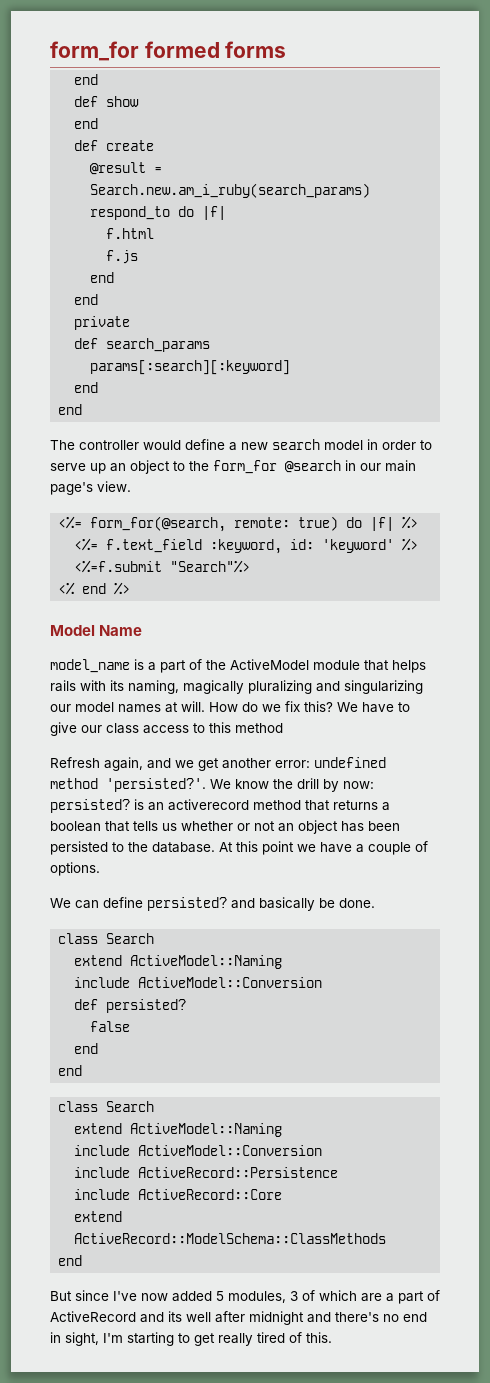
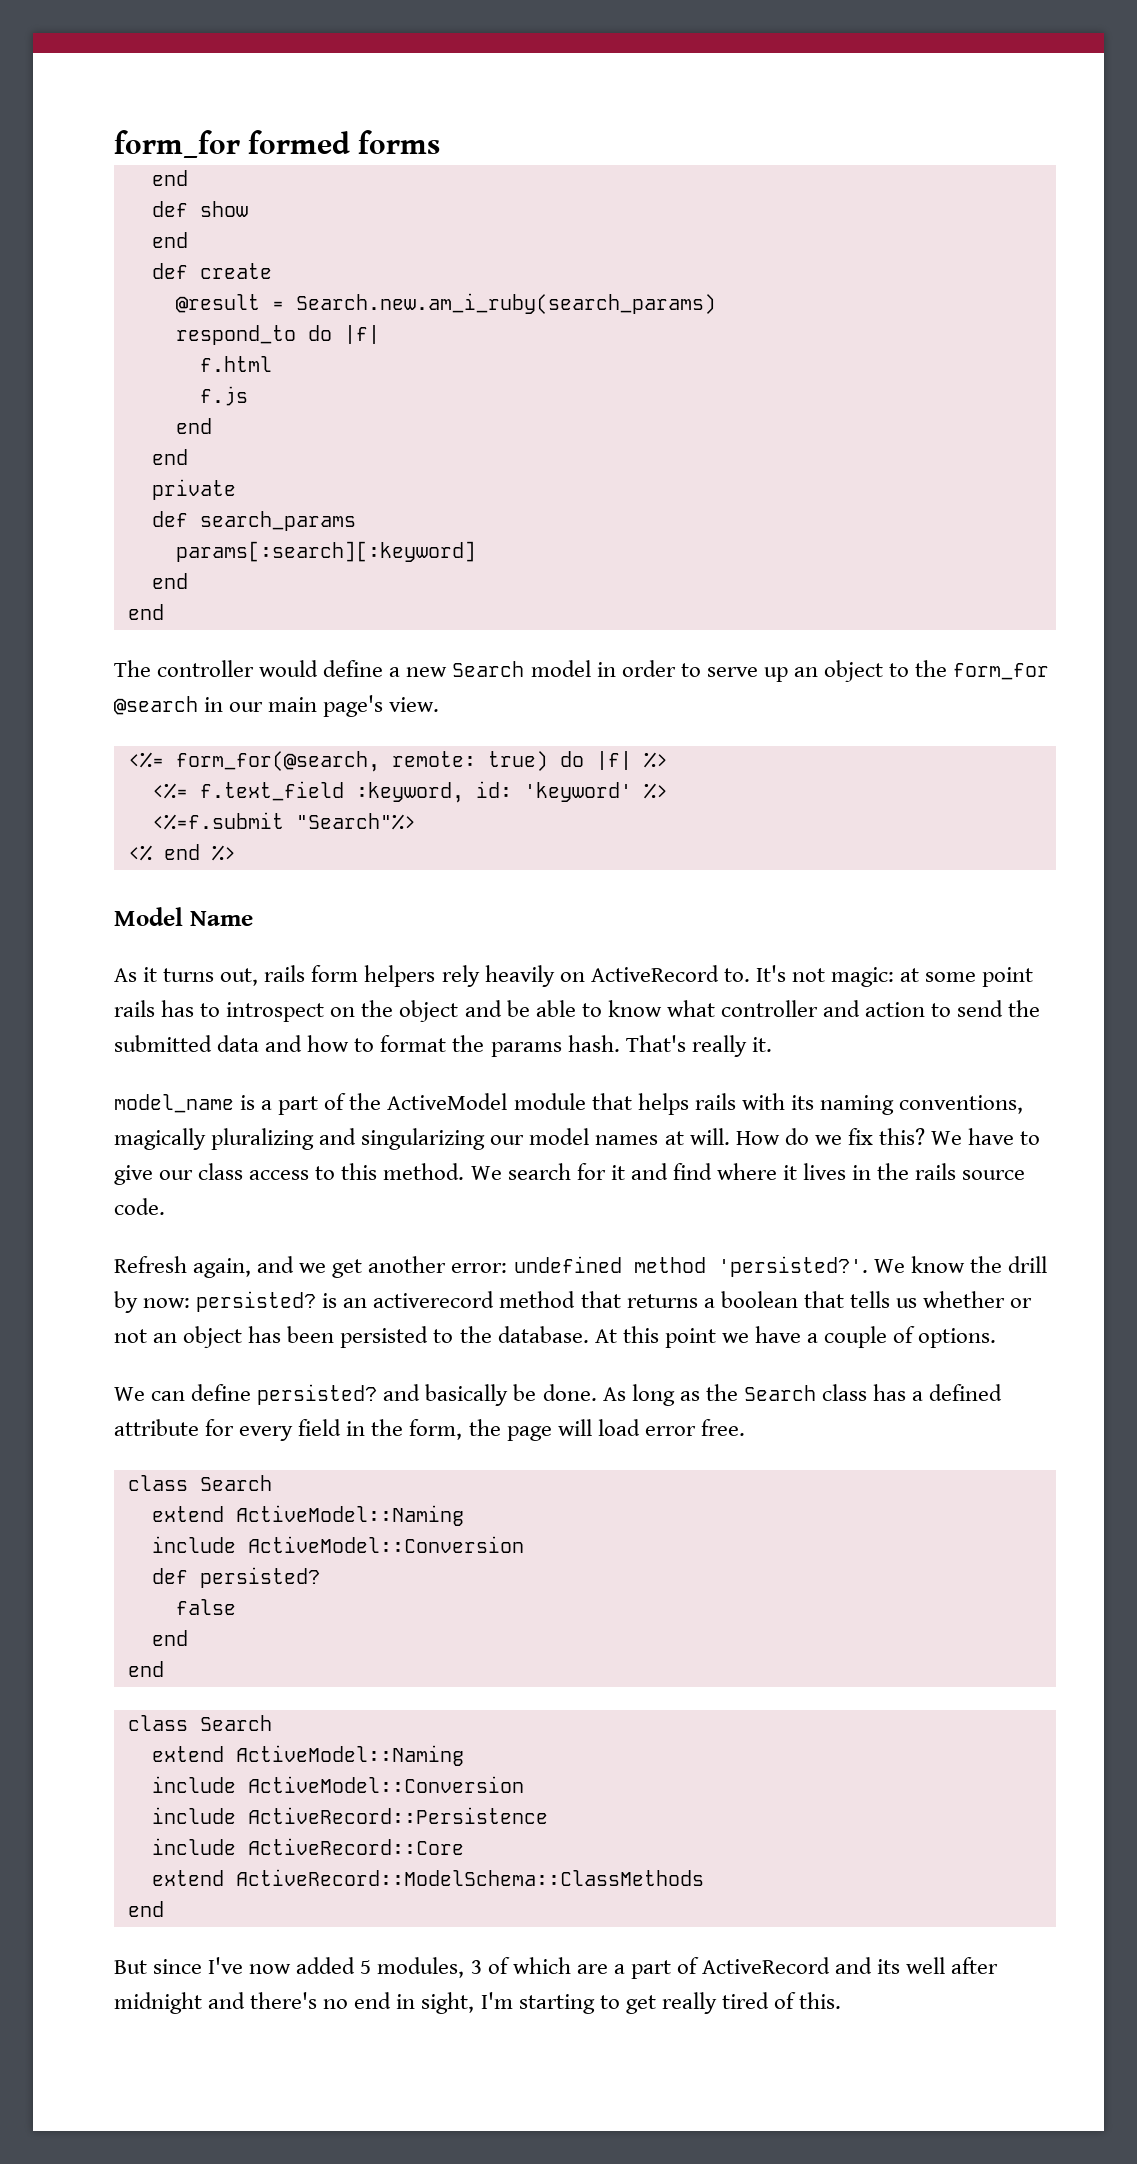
- The controller would define a new search model in order to serve up an object to the form_for @search in our main page's view.
+ The controller would define a new Search model in order to serve up an object to the form_for @search in our main page's view.
+ As it turns out, rails form helpers rely heavily on ActiveRecord to. It's not magic: at some point rails has to introspect on the object and be able to know what controller and action to send the submitted data and how to format the params hash. That's really it.
- model_name is a part of the ActiveModel module that helps rails with its naming, magically pluralizing and singularizing our model names at will.
+ model_name is a part of the ActiveModel module that helps rails with its naming conventions, magically pluralizing and singularizing our model names at will.
- We have to give our class access to this method
+ We have to give our class access to this method. We search for it and find where it lives in the rails source code.
+ As long as the Search class has a defined attribute for every field in the form, the page will load error free.

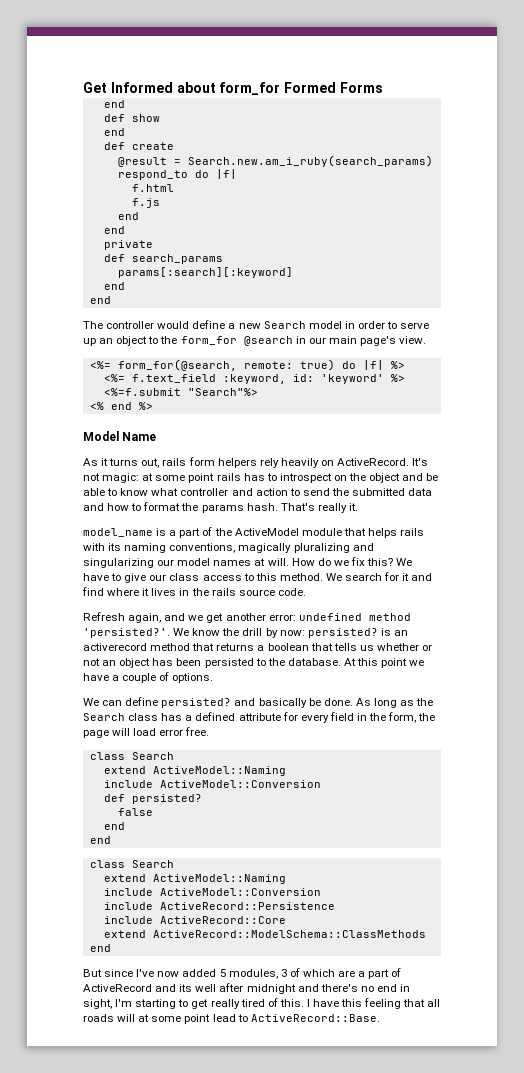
- form_for formed forms
+ Get Informed about form_for Formed Forms
- As it turns out, rails form helpers rely heavily on ActiveRecord to.
+ As it turns out, rails form helpers rely heavily on ActiveRecord.
+ I have this feeling that all roads will at some point lead to ActiveRecord::Base.

